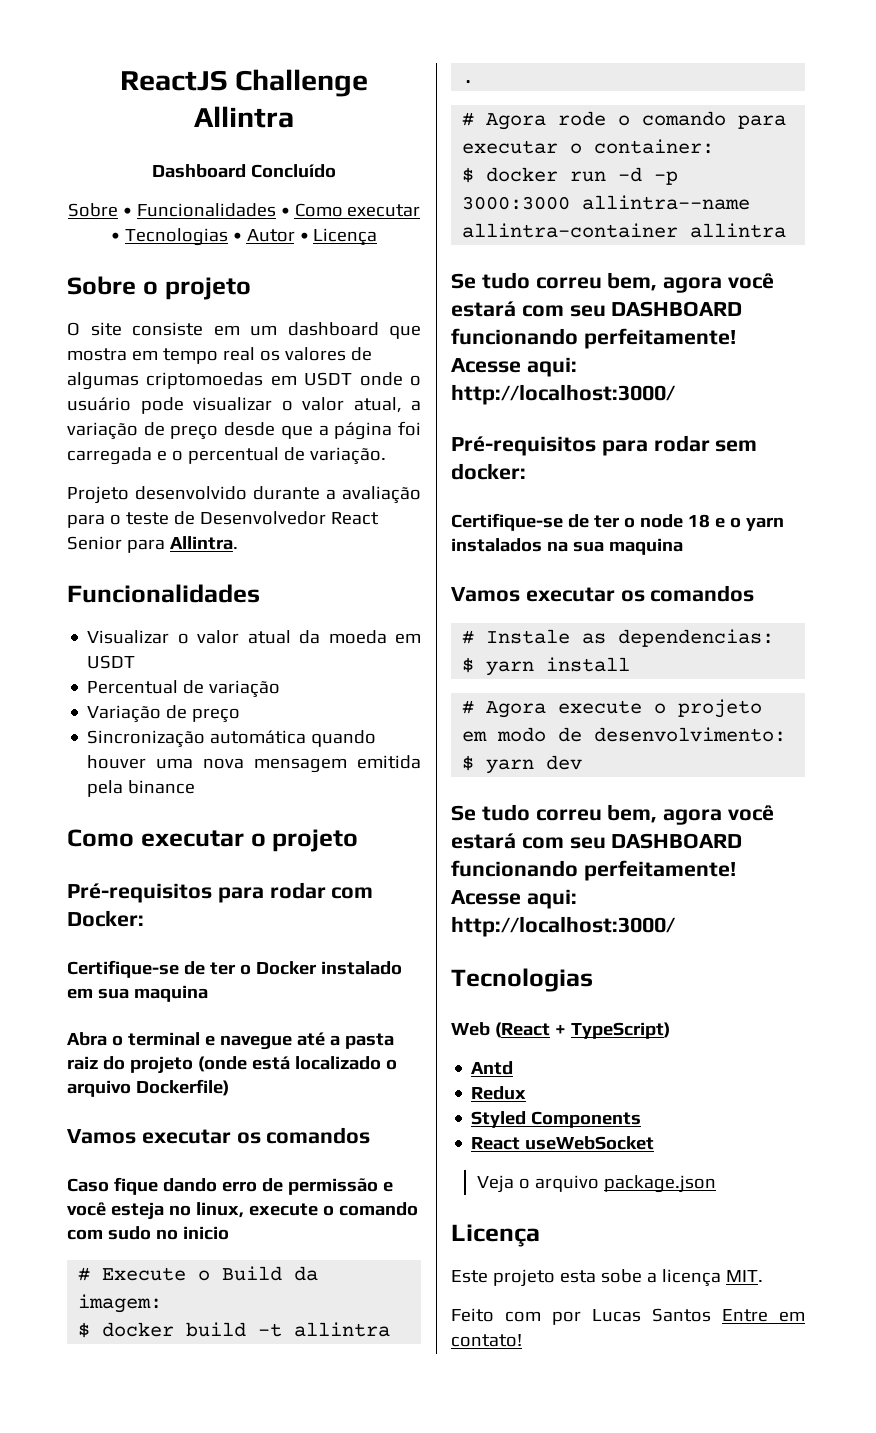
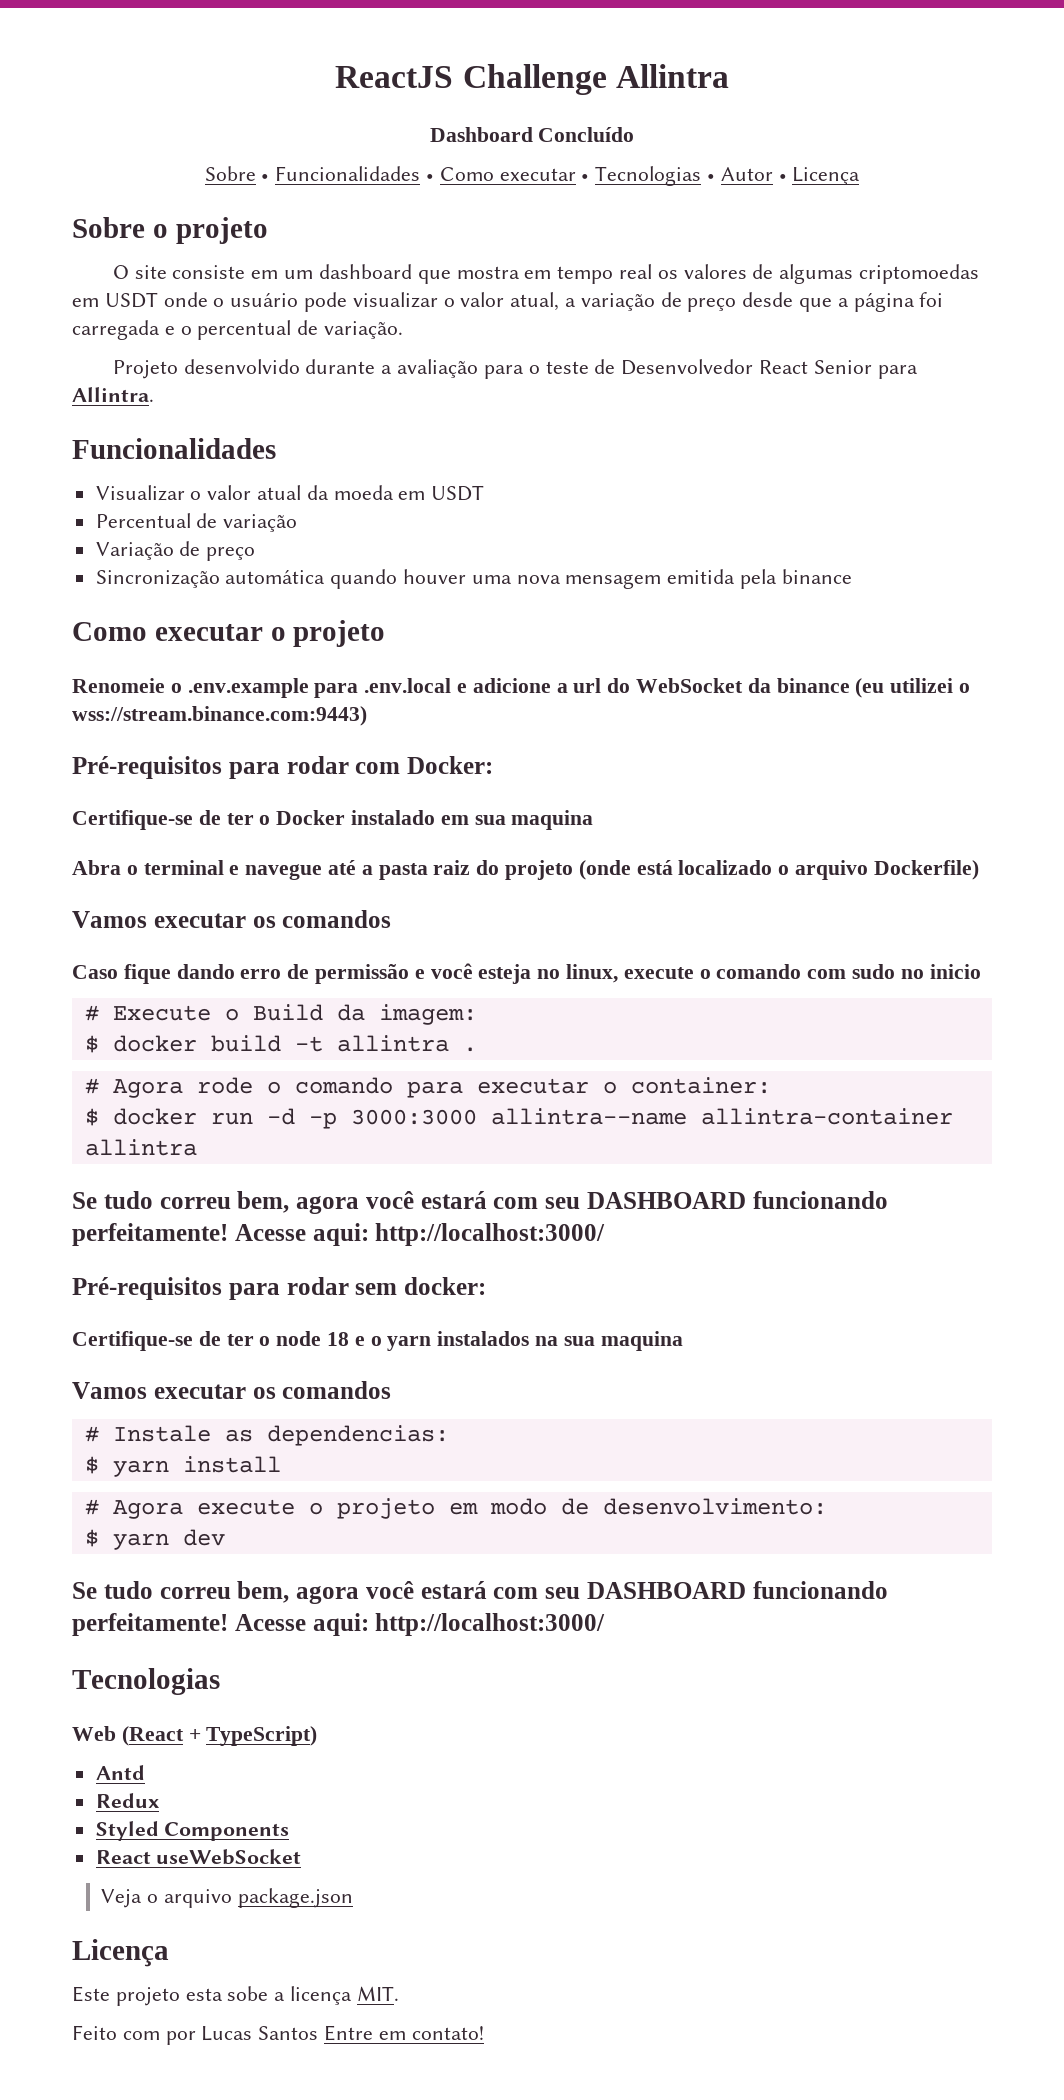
+ Renomeie o .env.example para .env.local e adicione a url do WebSocket da binance (eu utilizei o wss://stream.binance.com:9443)

